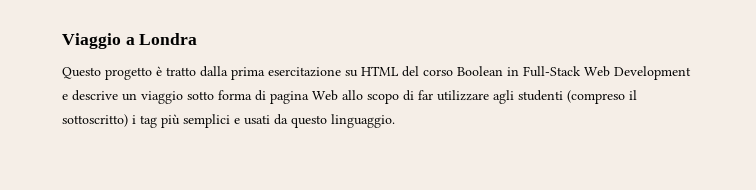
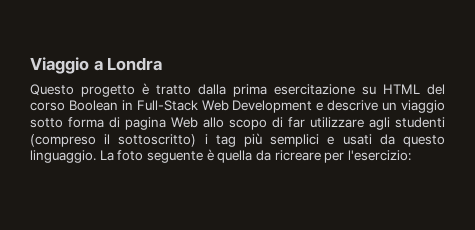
+ La foto seguente è quella da ricreare per l'esercizio:

